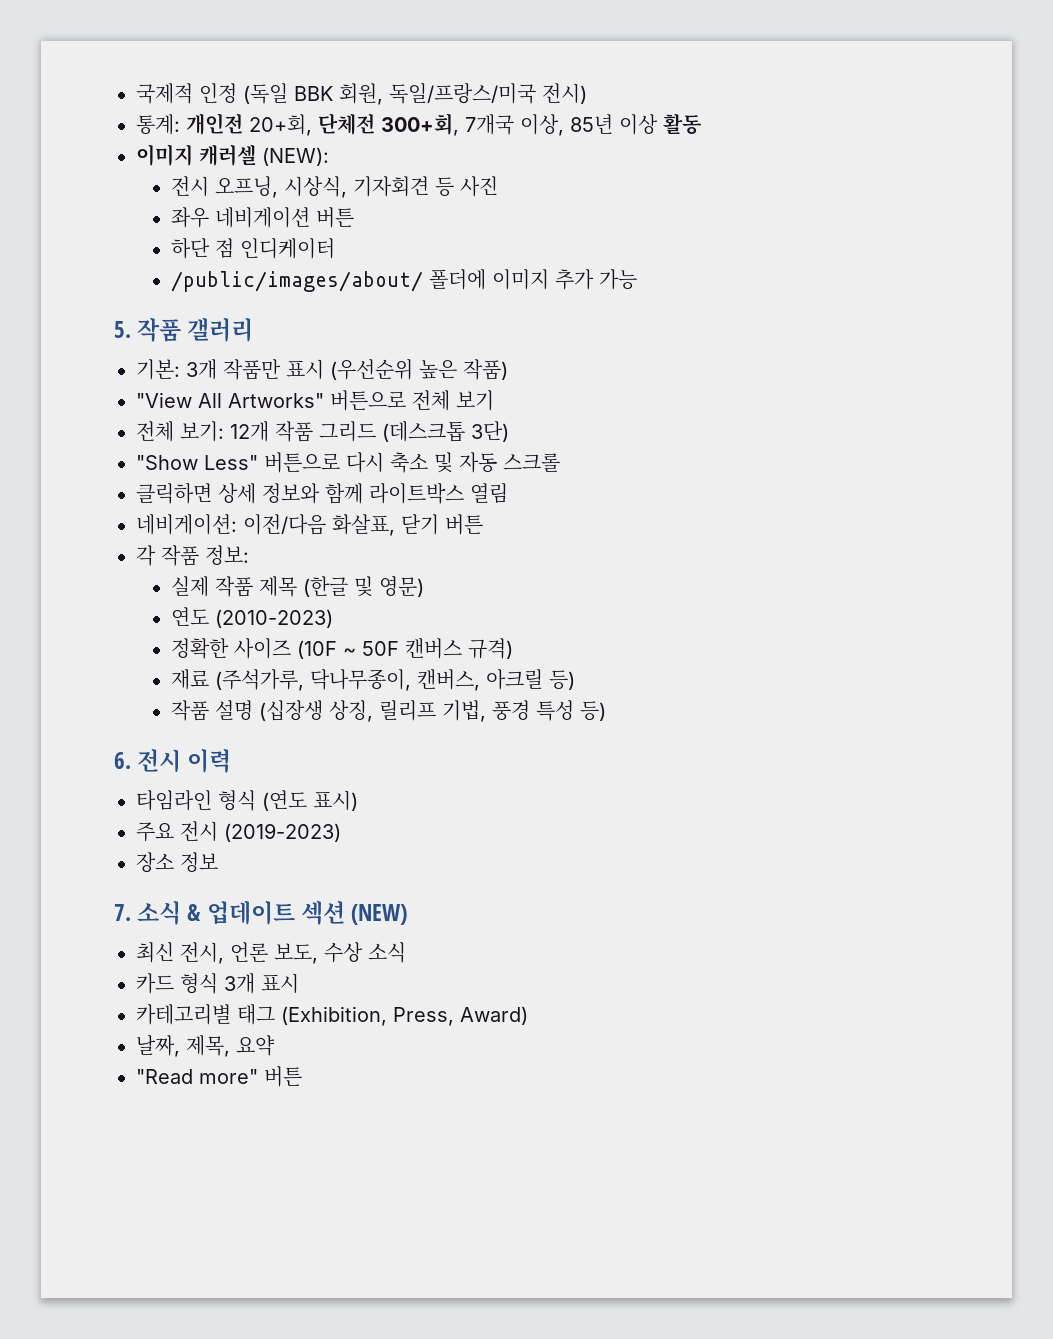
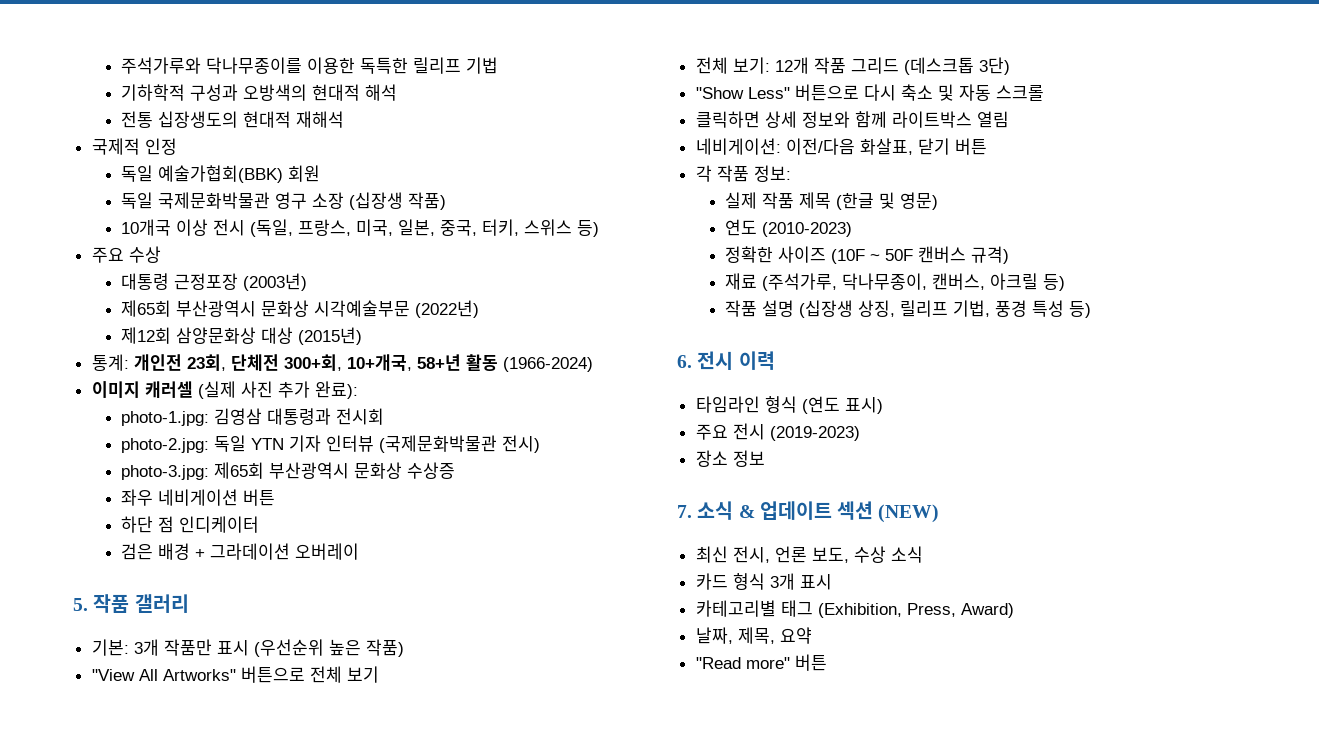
- 국제적 인정 (독일 BBK 회원, 독일/프랑스/미국 전시)
+ 주석가루와 닥나무종이를 이용한 독특한 릴리프 기법
+ 기하학적 구성과 오방색의 현대적 해석
+ 전통 십장생도의 현대적 재해석
+ 국제적 인정
+ 독일 예술가협회(BBK) 회원
+ 독일 국제문화박물관 영구 소장 (십장생 작품)
+ 10개국 이상 전시 (독일, 프랑스, 미국, 일본, 중국, 터키, 스위스 등)
+ 주요 수상
+ 대통령 근정포장 (2003년)
+ 제65회 부산광역시 문화상 시각예술부문 (2022년)
+ 제12회 삼양문화상 대상 (2015년)
- 통계: 개인전 20+회, 단체전 300+회, 7개국 이상, 85년 이상 활동
+ 통계: 개인전 23회, 단체전 300+회, 10+개국, 58+년 활동 (1966-2024)
- 이미지 캐러셀 (NEW):
- 전시 오프닝, 시상식, 기자회견 등 사진
+ 이미지 캐러셀 (실제 사진 추가 완료):
+ photo-1.jpg: 김영삼 대통령과 전시회
+ photo-2.jpg: 독일 YTN 기자 인터뷰 (국제문화박물관 전시)
+ photo-3.jpg: 제65회 부산광역시 문화상 수상증
- /public/images/about/ 폴더에 이미지 추가 가능
+ 검은 배경 + 그라데이션 오버레이

